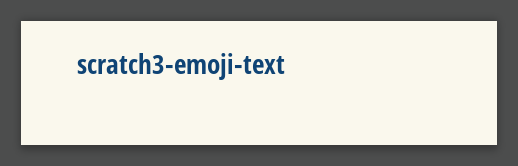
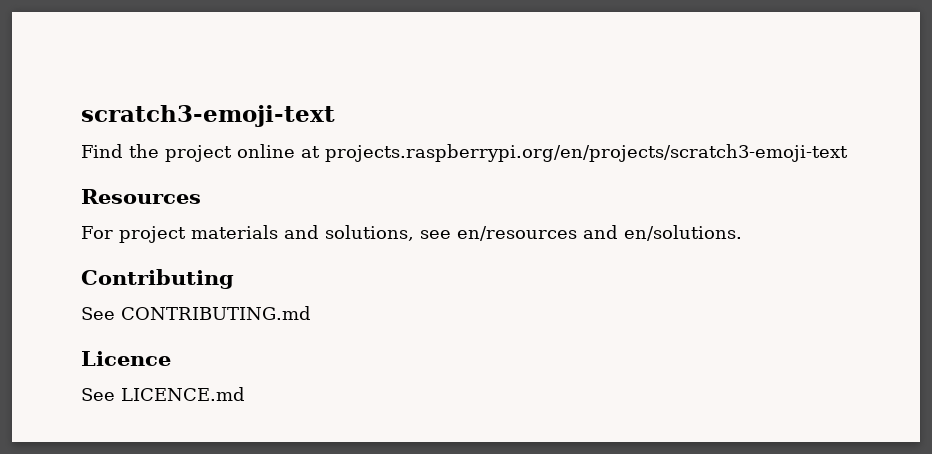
+ Find the project online at projects.raspberrypi.org/en/projects/scratch3-emoji-text
+ Resources
+ For project materials and solutions, see en/resources and en/solutions.
+ Contributing
+ See CONTRIBUTING.md
+ Licence
+ See LICENCE.md

